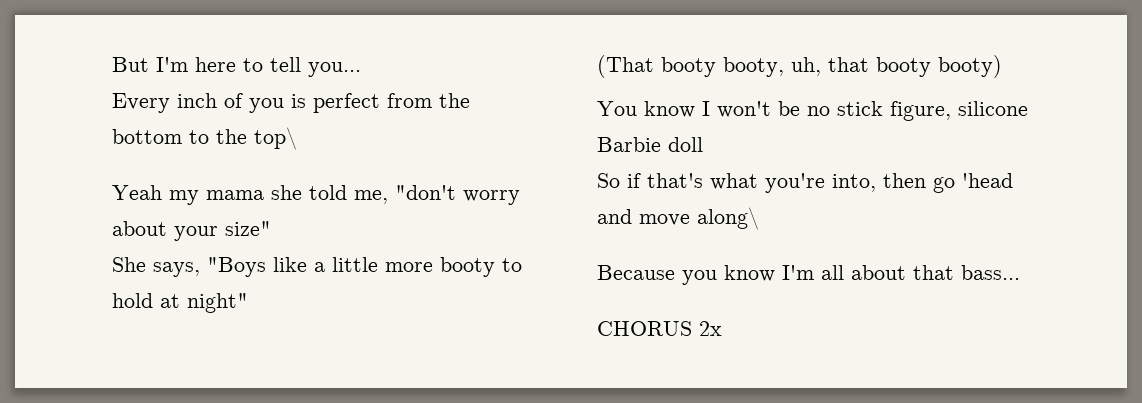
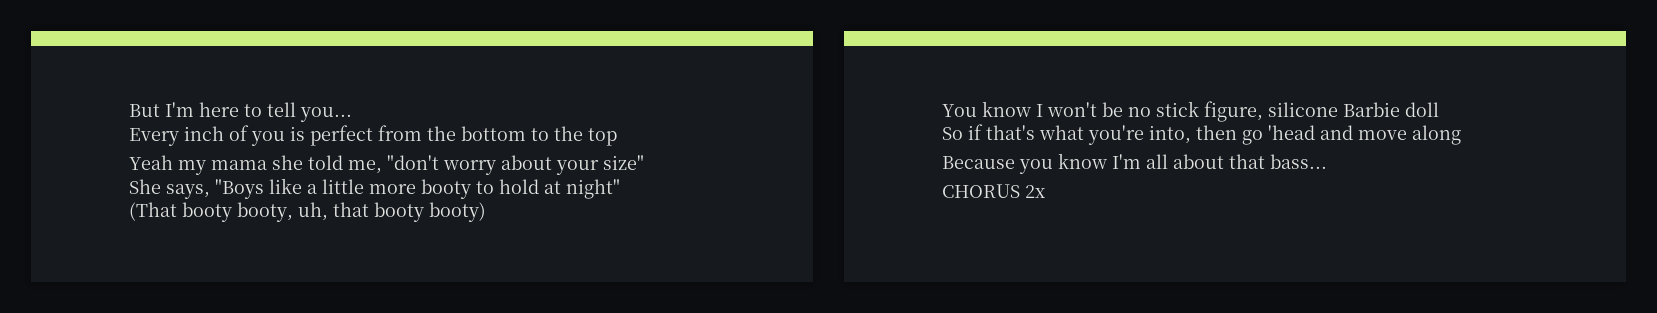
- Every inch of you is perfect from the bottom to the top\
+ Every inch of you is perfect from the bottom to the top
- So if that's what you're into, then go 'head and move along\
+ So if that's what you're into, then go 'head and move along

